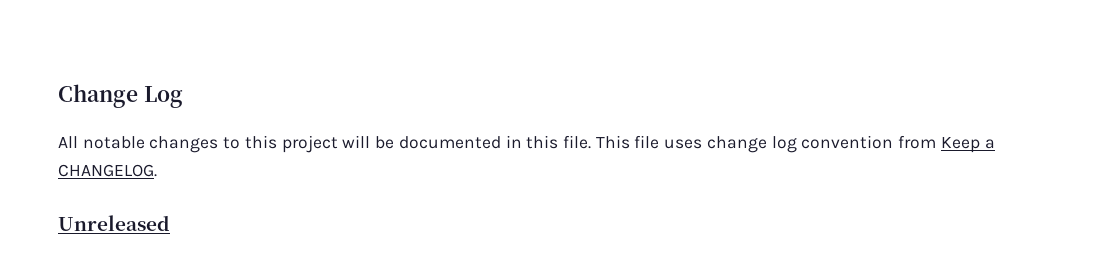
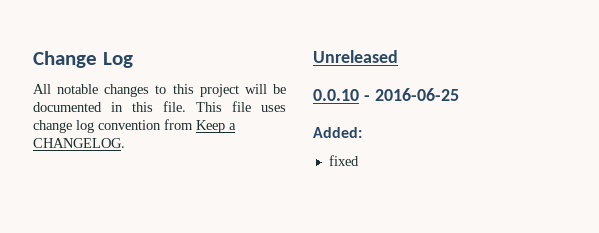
+ 0.0.10 - 2016-06-25
+ Added:
+ fixed

